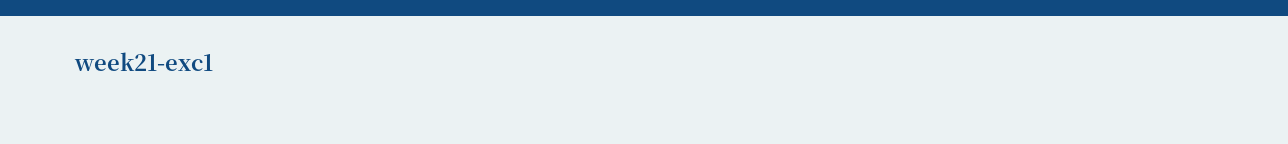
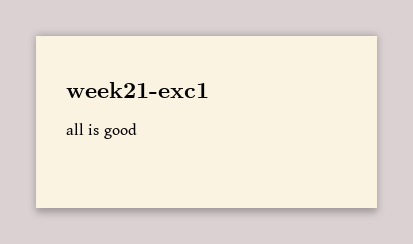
+ all is good

